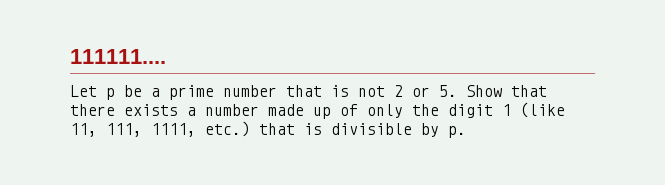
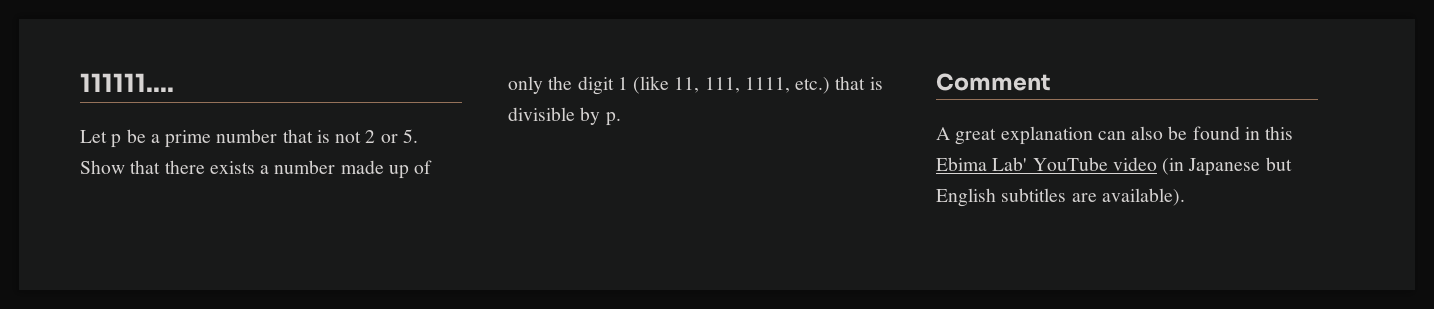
+ Comment
+ A great explanation can also be found in this Ebima Lab' YouTube video (in Japanese but English subtitles are available).

